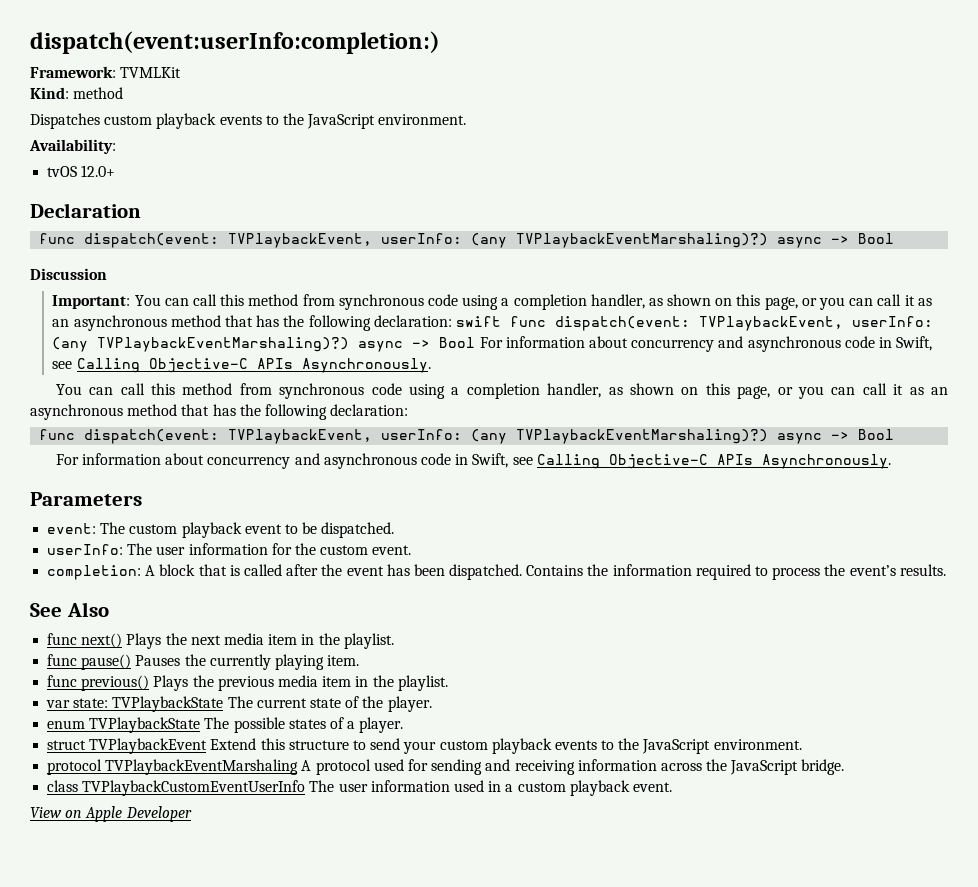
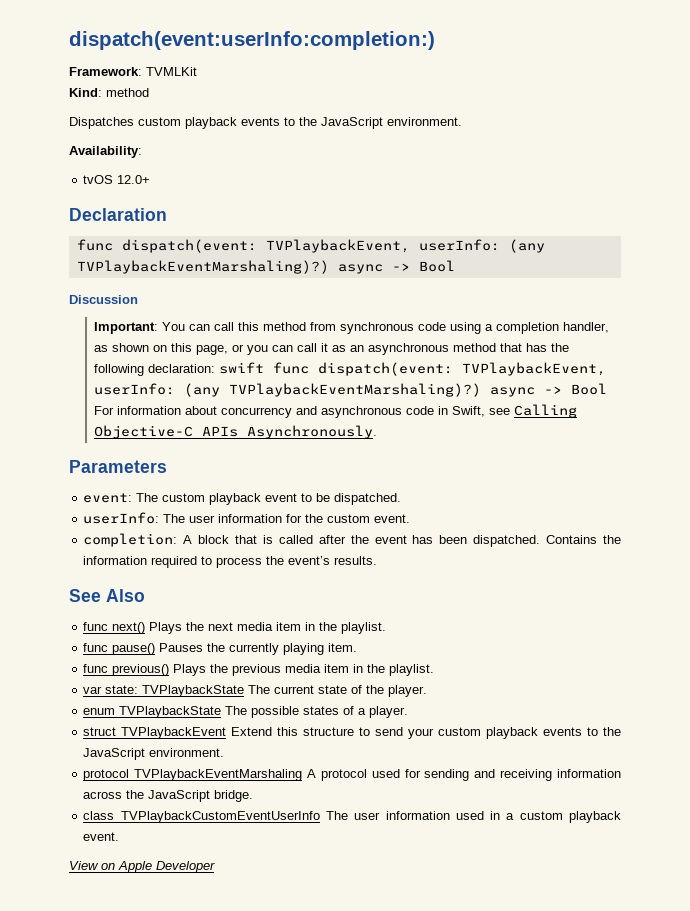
  Important: You can call this method from synchronous code using a completion handler, as shown on this page, or you can call it as an asynchronous method that has the following declaration: swift func dispatch(event: TVPlaybackEvent, userInfo: (any TVPlaybackEventMarshaling)?) async -> Bool For information about concurrency and asynchronous code in Swift, see Calling Objective-C APIs Asynchronously.
- You can call this method from synchronous code using a completion handler, as shown on this page, or you can call it as an asynchronous method that has the following declaration:
- func dispatch(event: TVPlaybackEvent, userInfo: (any TVPlaybackEventMarshaling)?) async -> Bool
- For information about concurrency and asynchronous code in Swift, see Calling Objective-C APIs Asynchronously.

